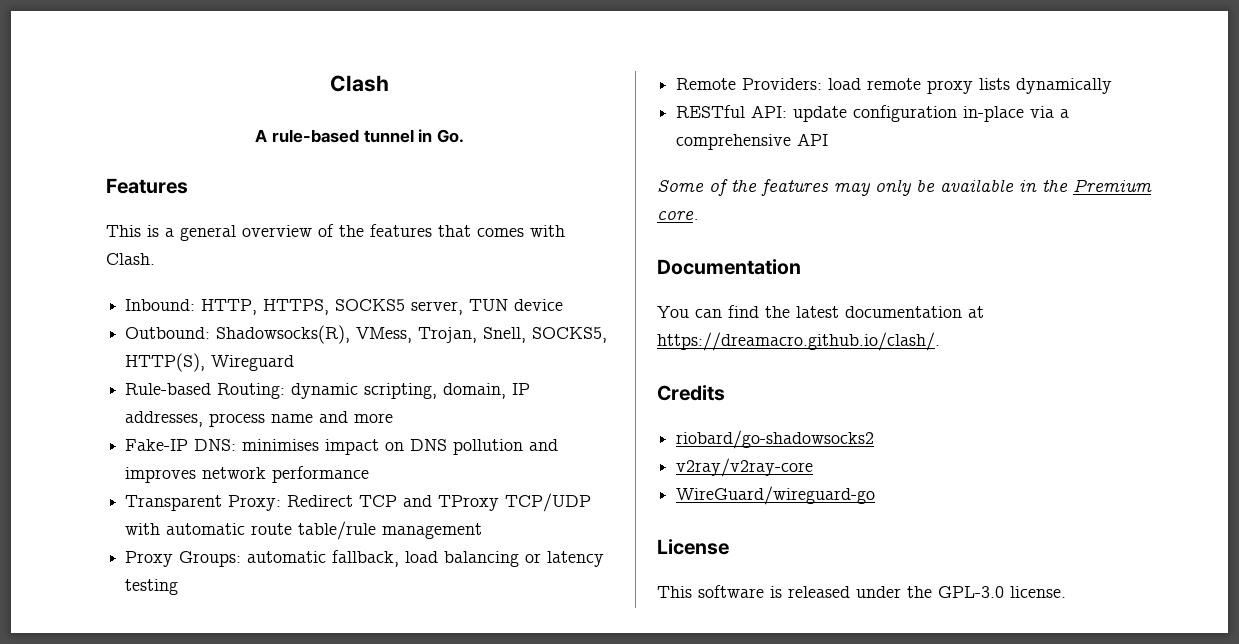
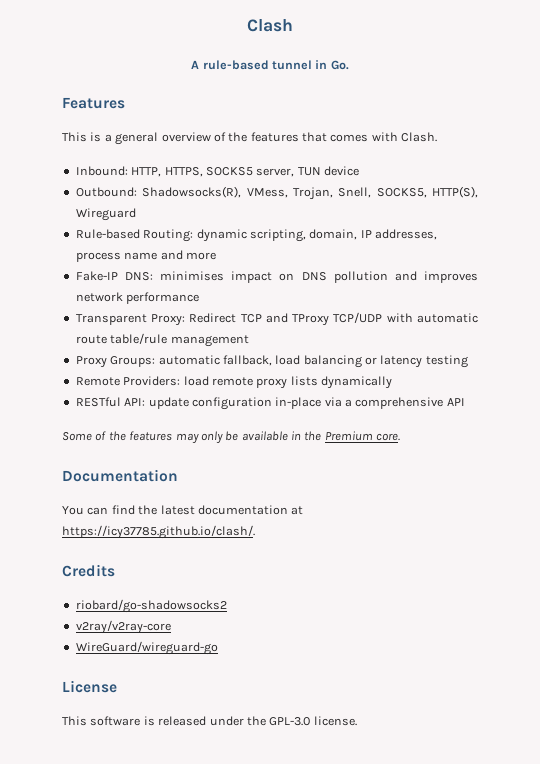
- You can find the latest documentation at https://dreamacro.github.io/clash/.
+ You can find the latest documentation at https://icy37785.github.io/clash/.

